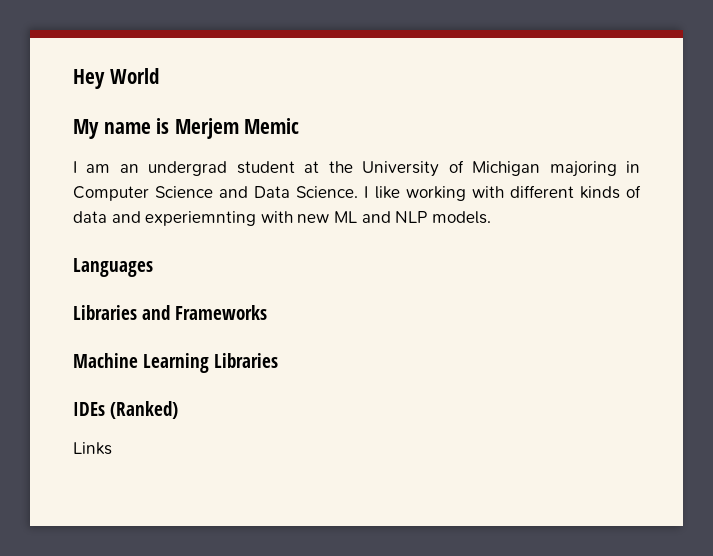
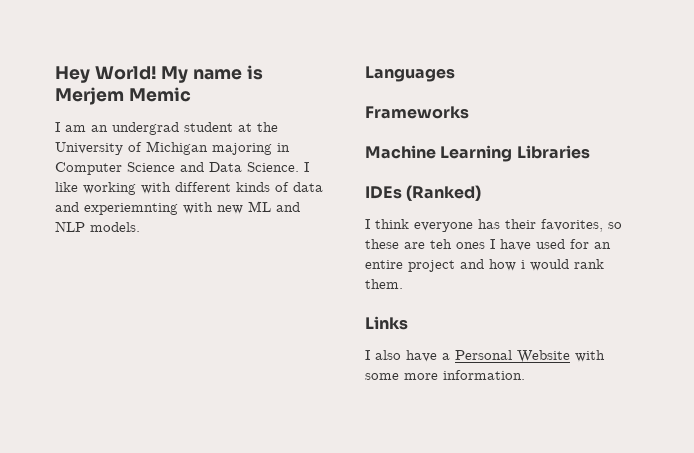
- Hey World
- My name is Merjem Memic
+ Hey World! My name is Merjem Memic
- Libraries and Frameworks
+ Frameworks
+ I think everyone has their favorites, so these are teh ones I have used for an entire project and how i would rank them.
  Links
+ I also have a Personal Website with some more information.

